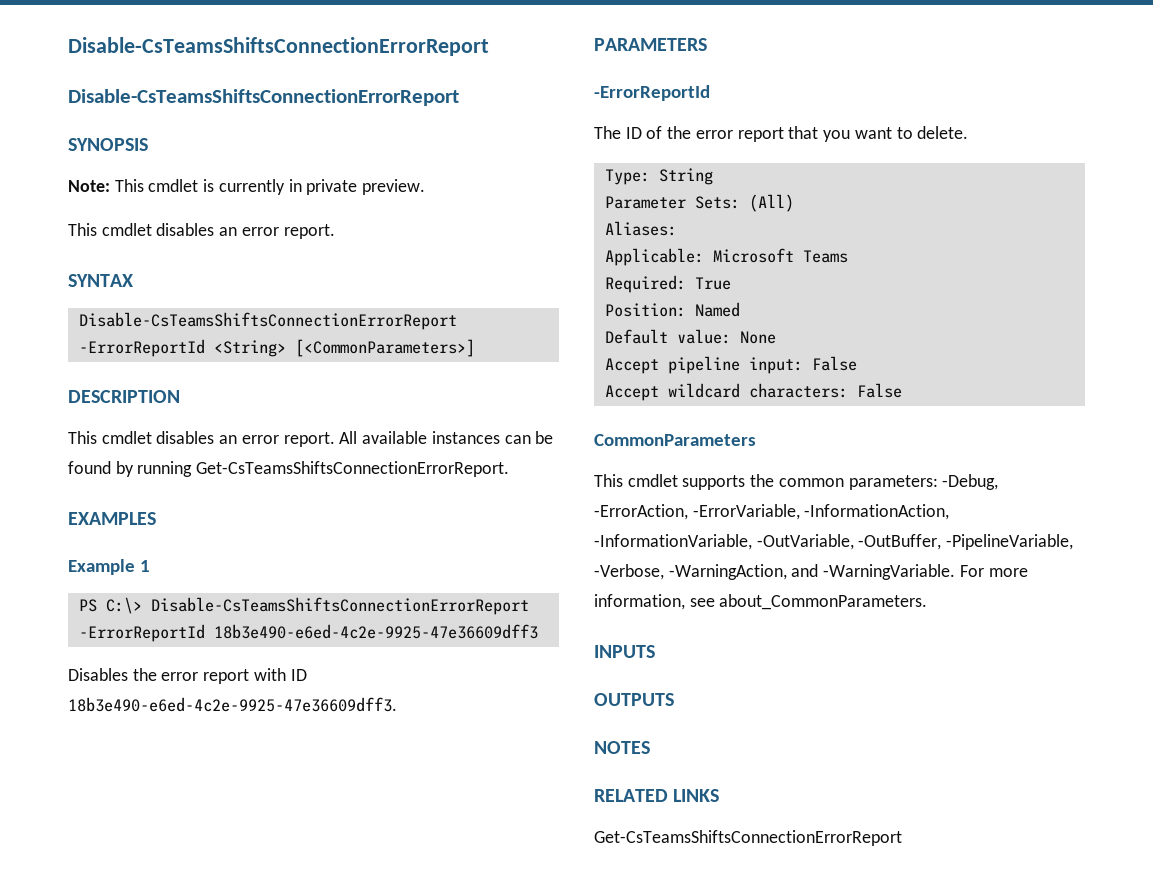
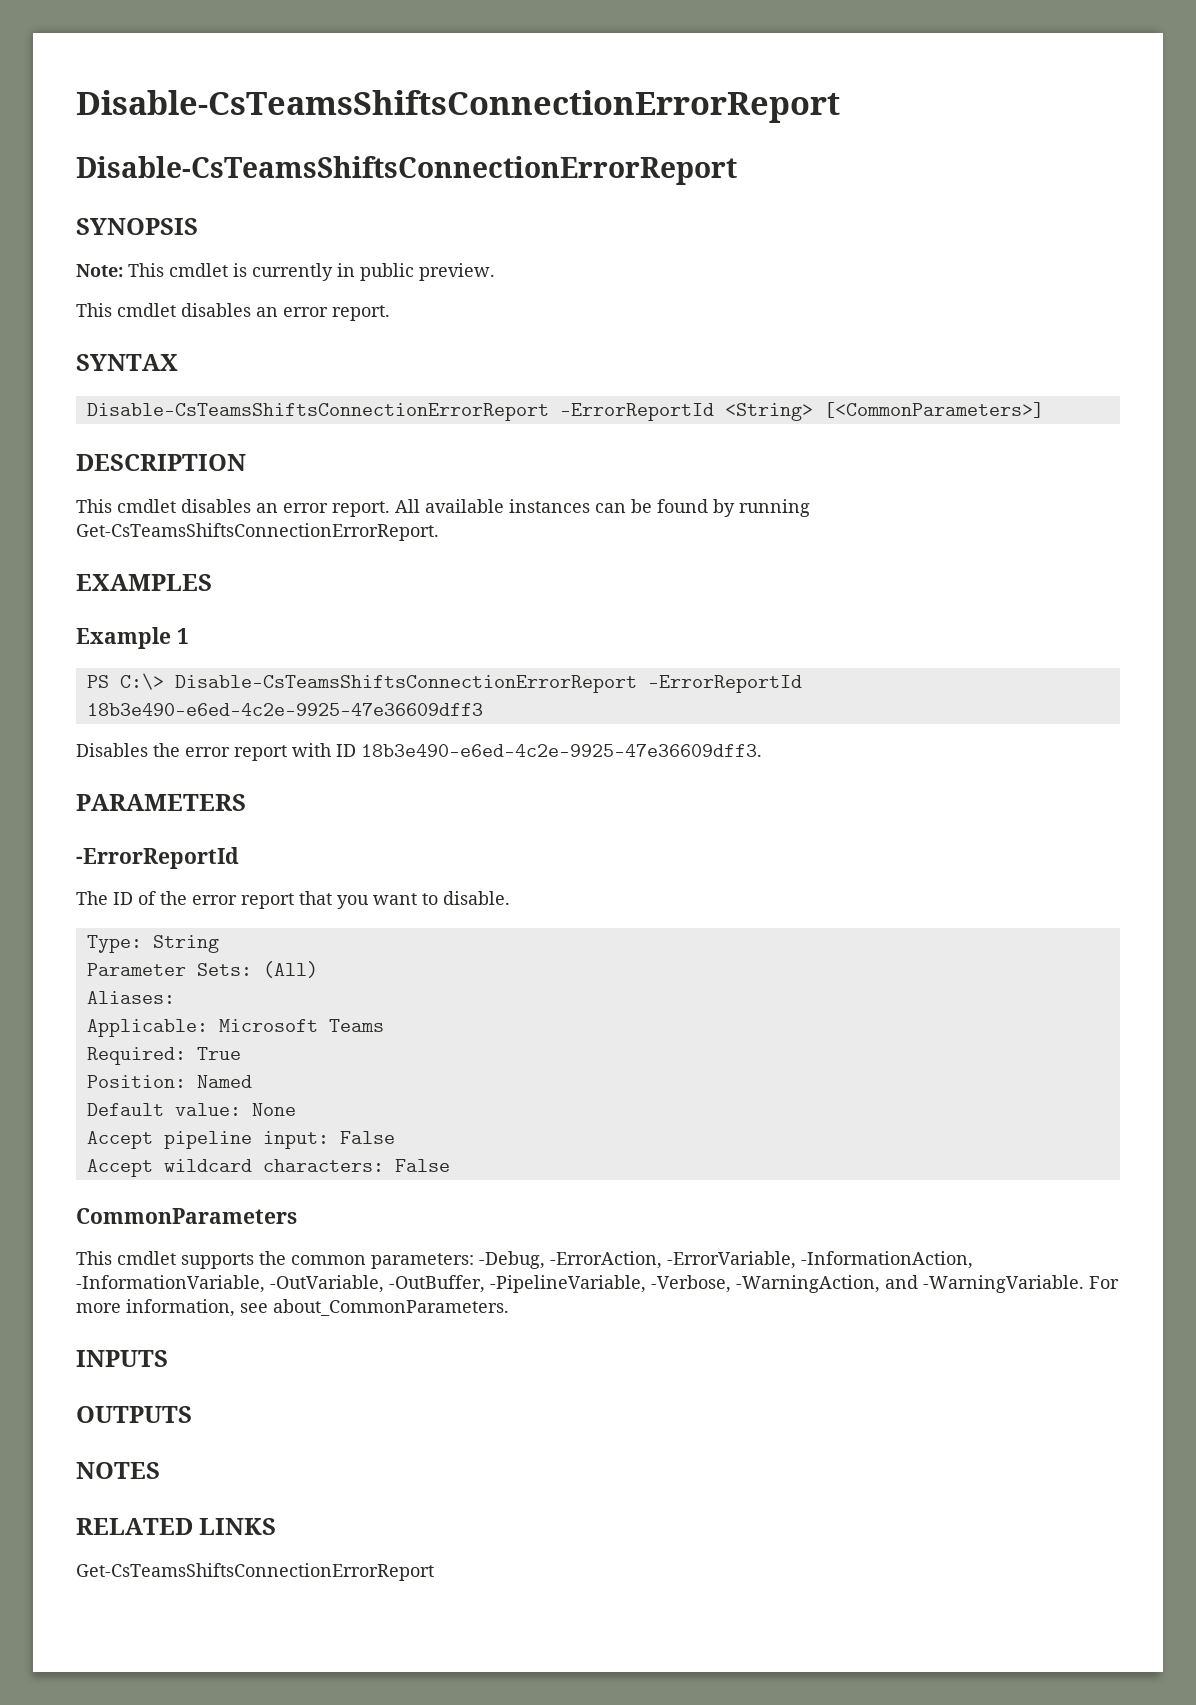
- Note: This cmdlet is currently in private preview.
+ Note: This cmdlet is currently in public preview.
- The ID of the error report that you want to delete.
+ The ID of the error report that you want to disable.

